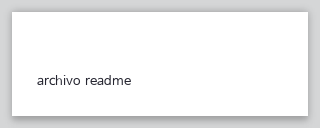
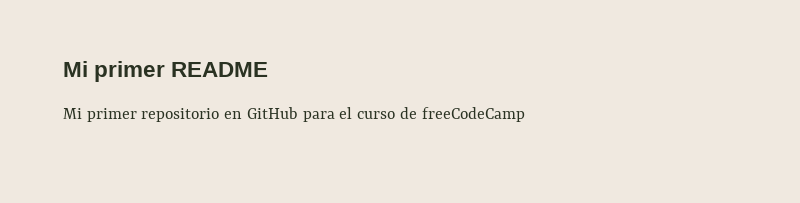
- archivo readme
+ Mi primer README
+ Mi primer repositorio en GitHub para el curso de freeCodeCamp

